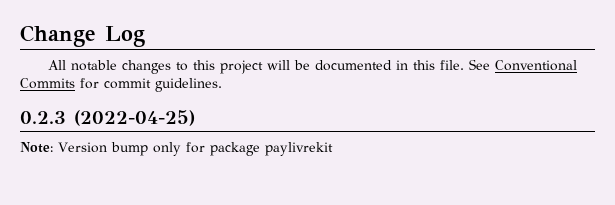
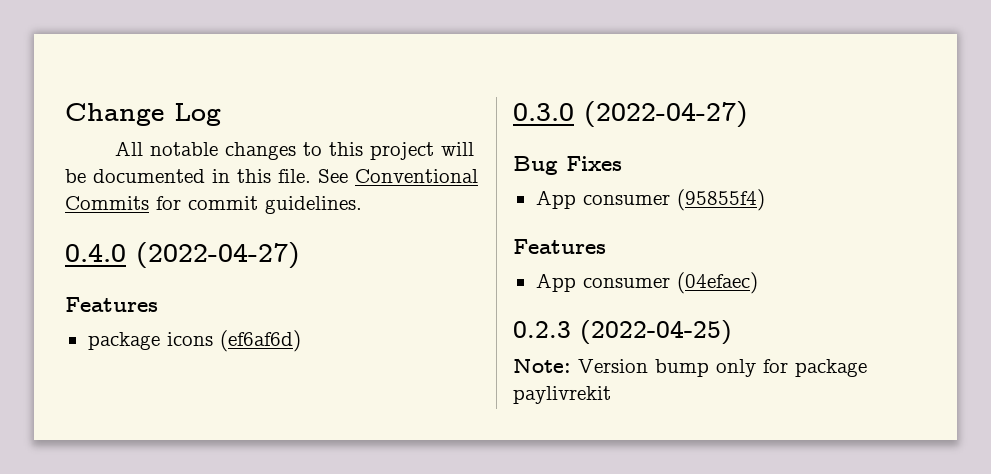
+ 0.4.0 (2022-04-27)
+ Features
+ package icons (ef6af6d)
+ 0.3.0 (2022-04-27)
+ Bug Fixes
+ App consumer (95855f4)
+ Features
+ App consumer (04efaec)

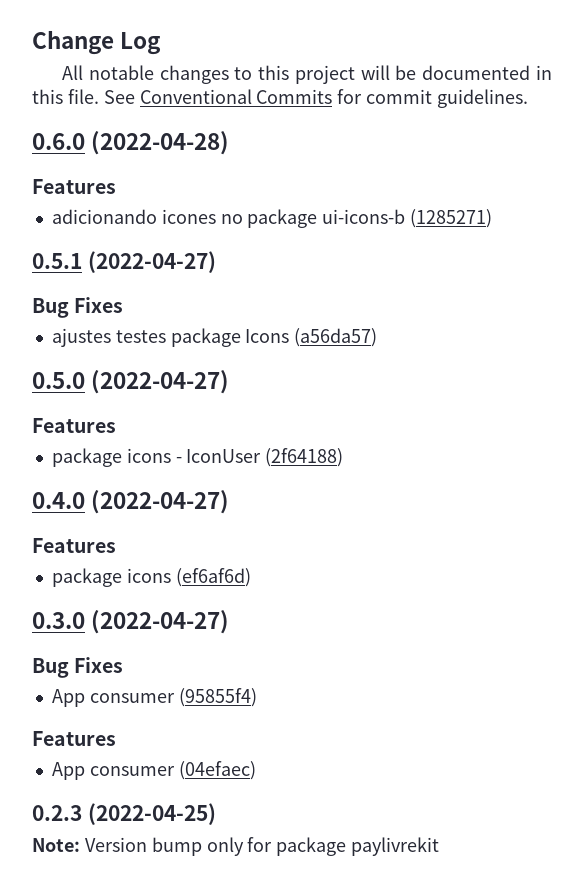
+ 0.6.0 (2022-04-28)
+ Features
+ adicionando icones no package ui-icons-b (1285271)
+ 0.5.1 (2022-04-27)
+ Bug Fixes
+ ajustes testes package Icons (a56da57)
+ 0.5.0 (2022-04-27)
+ Features
+ package icons - IconUser (2f64188)

